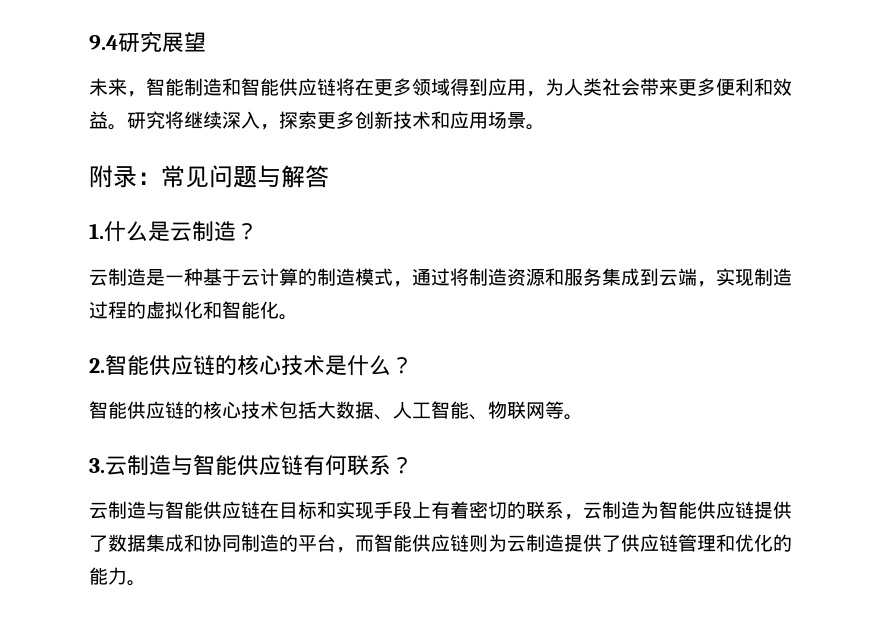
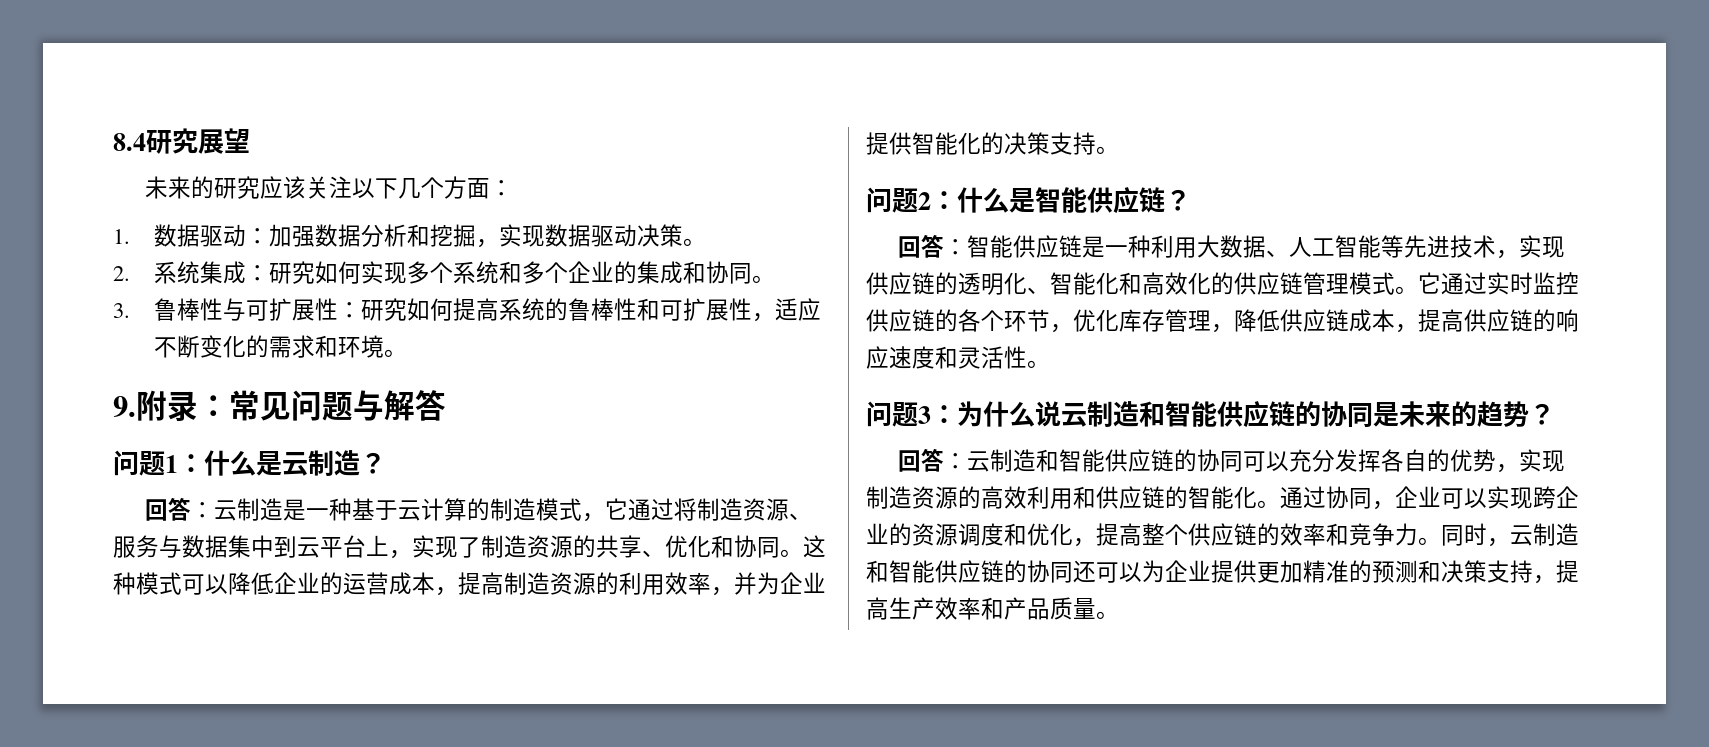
- 9.4研究展望
+ 8.4研究展望
- 未来，智能制造和智能供应链将在更多领域得到应用，为人类社会带来更多便利和效益。研究将继续深入，探索更多创新技术和应用场景。
- 附录：常见问题与解答
+ 未来的研究应该关注以下几个方面：
+ 1.数据驱动：加强数据分析和挖掘，实现数据驱动决策。
+ 2.系统集成：研究如何实现多个系统和多个企业的集成和协同。
+ 3.鲁棒性与可扩展性：研究如何提高系统的鲁棒性和可扩展性，适应不断变化的需求和环境。
+ 9.附录：常见问题与解答
- 1.什么是云制造？
+ 问题1：什么是云制造？
- 云制造是一种基于云计算的制造模式，通过将制造资源和服务集成到云端，实现制造过程的虚拟化和智能化。
- 2.智能供应链的核心技术是什么？
- 智能供应链的核心技术包括大数据、人工智能、物联网等。
- 3.云制造与智能供应链有何联系？
- 云制造与智能供应链在目标和实现手段上有着密切的联系，云制造为智能供应链提供了数据集成和协同制造的平台，而智能供应链则为云制造提供了供应链管理和优化的能力。
+ 回答：云制造是一种基于云计算的制造模式，它通过将制造资源、服务与数据集中到云平台上，实现了制造资源的共享、优化和协同。这种模式可以降低企业的运营成本，提高制造资源的利用效率，并为企业提供智能化的决策支持。
+ 问题2：什么是智能供应链？
+ 回答：智能供应链是一种利用大数据、人工智能等先进技术，实现供应链的透明化、智能化和高效化的供应链管理模式。它通过实时监控供应链的各个环节，优化库存管理，降低供应链成本，提高供应链的响应速度和灵活性。
+ 问题3：为什么说云制造和智能供应链的协同是未来的趋势？
+ 回答：云制造和智能供应链的协同可以充分发挥各自的优势，实现制造资源的高效利用和供应链的智能化。通过协同，企业可以实现跨企业的资源调度和优化，提高整个供应链的效率和竞争力。同时，云制造和智能供应链的协同还可以为企业提供更加精准的预测和决策支持，提高生产效率和产品质量。

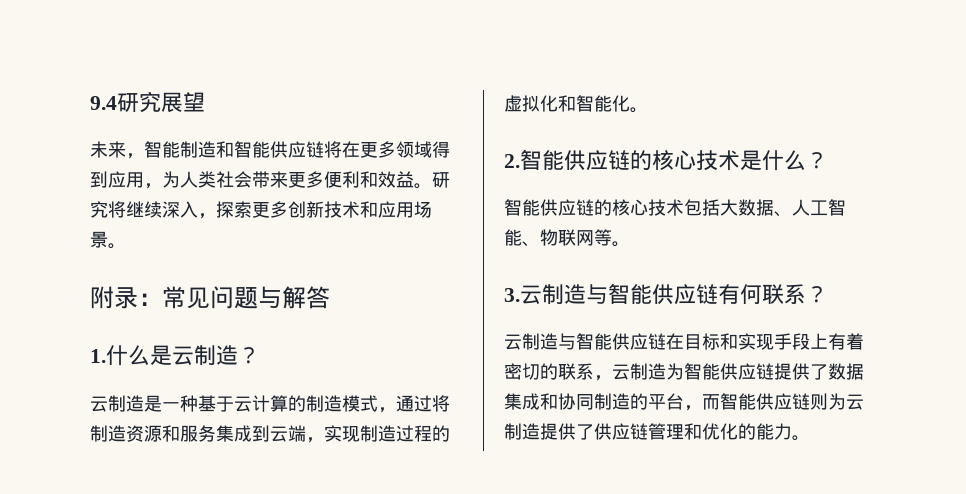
- 8.4研究展望
+ 9.4研究展望
- 未来的研究应该关注以下几个方面：
- 1.数据驱动：加强数据分析和挖掘，实现数据驱动决策。
- 2.系统集成：研究如何实现多个系统和多个企业的集成和协同。
- 3.鲁棒性与可扩展性：研究如何提高系统的鲁棒性和可扩展性，适应不断变化的需求和环境。
- 9.附录：常见问题与解答
+ 未来，智能制造和智能供应链将在更多领域得到应用，为人类社会带来更多便利和效益。研究将继续深入，探索更多创新技术和应用场景。
+ 附录：常见问题与解答
- 问题1：什么是云制造？
+ 1.什么是云制造？
- 回答：云制造是一种基于云计算的制造模式，它通过将制造资源、服务与数据集中到云平台上，实现了制造资源的共享、优化和协同。这种模式可以降低企业的运营成本，提高制造资源的利用效率，并为企业提供智能化的决策支持。
- 问题2：什么是智能供应链？
- 回答：智能供应链是一种利用大数据、人工智能等先进技术，实现供应链的透明化、智能化和高效化的供应链管理模式。它通过实时监控供应链的各个环节，优化库存管理，降低供应链成本，提高供应链的响应速度和灵活性。
- 问题3：为什么说云制造和智能供应链的协同是未来的趋势？
- 回答：云制造和智能供应链的协同可以充分发挥各自的优势，实现制造资源的高效利用和供应链的智能化。通过协同，企业可以实现跨企业的资源调度和优化，提高整个供应链的效率和竞争力。同时，云制造和智能供应链的协同还可以为企业提供更加精准的预测和决策支持，提高生产效率和产品质量。
+ 云制造是一种基于云计算的制造模式，通过将制造资源和服务集成到云端，实现制造过程的虚拟化和智能化。
+ 2.智能供应链的核心技术是什么？
+ 智能供应链的核心技术包括大数据、人工智能、物联网等。
+ 3.云制造与智能供应链有何联系？
+ 云制造与智能供应链在目标和实现手段上有着密切的联系，云制造为智能供应链提供了数据集成和协同制造的平台，而智能供应链则为云制造提供了供应链管理和优化的能力。

